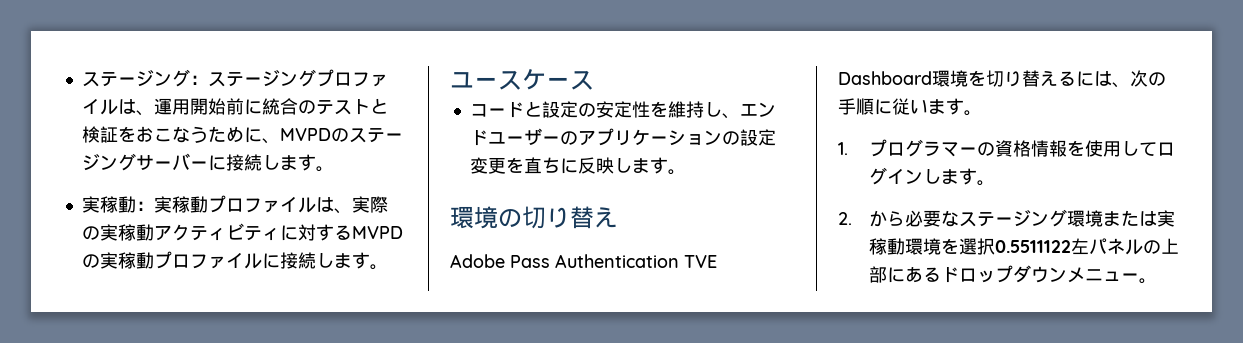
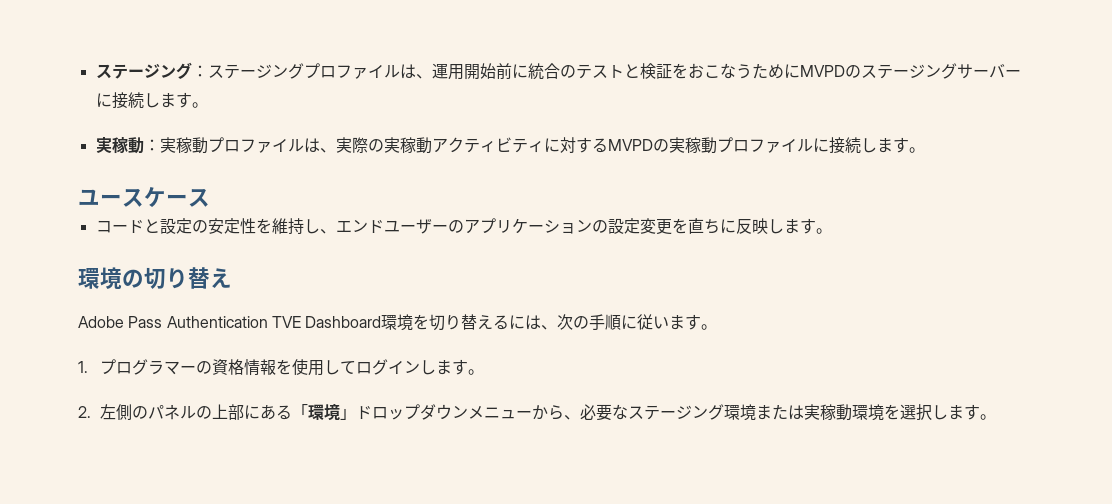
- ステージング：ステージングプロファイルは、運用開始前に統合のテストと検証をおこなうために、MVPDのステージングサーバーに接続します。
+ ステージング：ステージングプロファイルは、運用開始前に統合のテストと検証をおこなうためにMVPDのステージングサーバーに接続します。
- 2.から必要なステージング環境または実稼動環境を選択0.5511122左パネルの上部にあるドロップダウンメニュー。
+ 2.左側のパネルの上部にある「環境」ドロップダウンメニューから、必要なステージング環境または実稼動環境を選択します。

